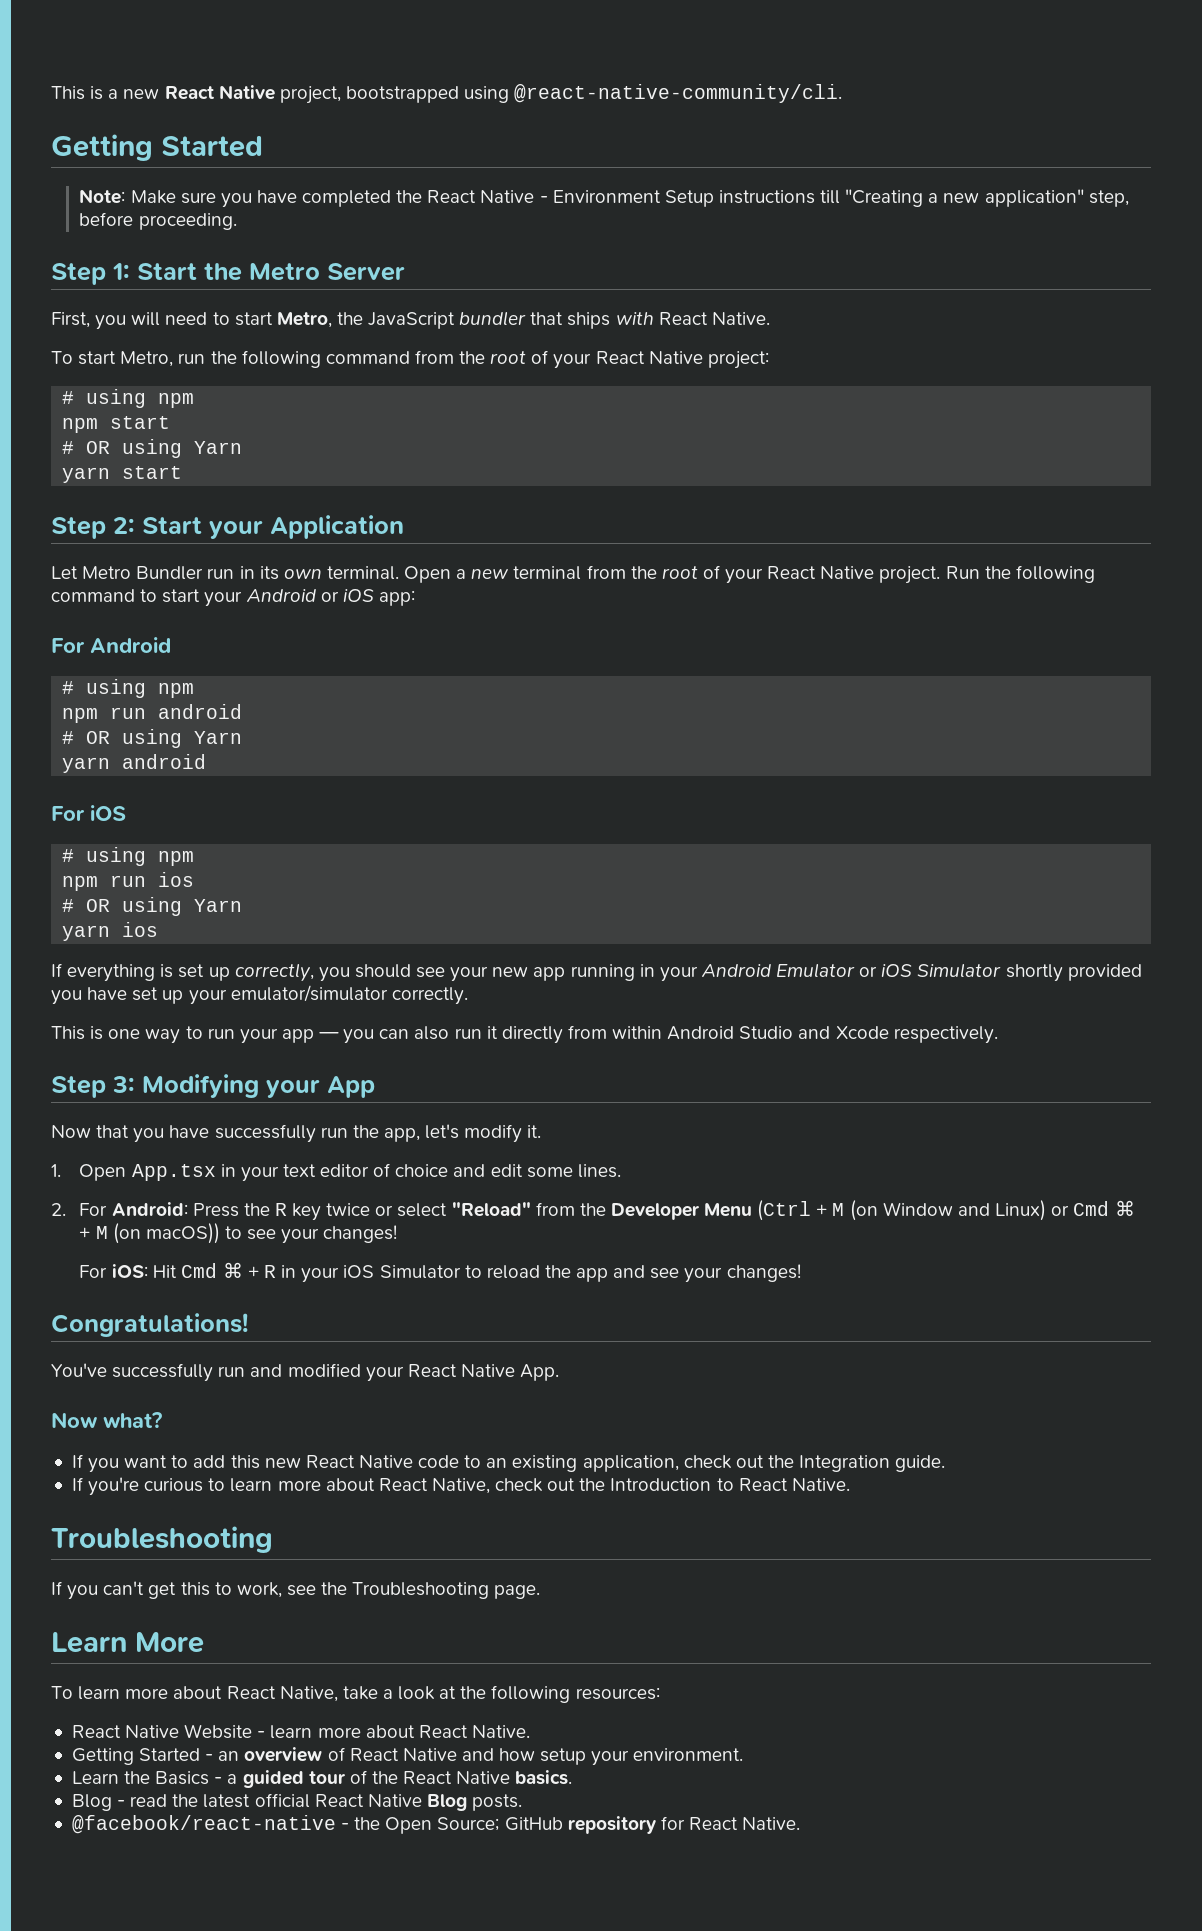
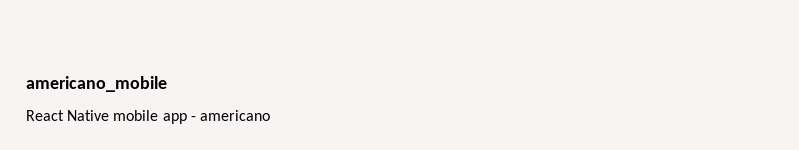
- This is a new React Native project, bootstrapped using @react-native-community/cli.
- Getting Started
- Note: Make sure you have completed the React Native - Environment Setup instructions till "Creating a new application" step, before proceeding.
- Step 1: Start the Metro Server
- First, you will need to start Metro, the JavaScript bundler that ships with React Native.
- To start Metro, run the following command from the root of your React Native project:
- # using npm
- npm start
- # OR using Yarn
- yarn start
- Step 2: Start your Application
- Let Metro Bundler run in its own terminal. Open a new terminal from the root of your React Native project. Run the following command to start your Android or iOS app:
- For Android
- # using npm
- npm run android
- # OR using Yarn
- yarn android
- For iOS
- # using npm
- npm run ios
- # OR using Yarn
- yarn ios
- If everything is set up correctly, you should see your new app running in your Android Emulator or iOS Simulator shortly provided you have set up your emulator/simulator correctly.
- This is one way to run your app — you can also run it directly from within Android Studio and Xcode respectively.
- Step 3: Modifying your App
- Now that you have successfully run the app, let's modify it.
- 1. Open App.tsx in your text editor of choice and edit some lines.
- 2. For Android: Press the R key twice or select "Reload" from the Developer Menu (Ctrl + M (on Window and Linux) or Cmd ⌘ + M (on macOS)) to see your changes!
- For iOS: Hit Cmd ⌘ + R in your iOS Simulator to reload the app and see your changes!
- Congratulations!
- You've successfully run and modified your React Native App.
- Now what?
- If you want to add this new React Native code to an existing application, check out the Integration guide.
- If you're curious to learn more about React Native, check out the Introduction to React Native.
- Troubleshooting
- If you can't get this to work, see the Troubleshooting page.
- Learn More
- To learn more about React Native, take a look at the following resources:
- React Native Website - learn more about React Native.
- Getting Started - an overview of React Native and how setup your environment.
- Learn the Basics - a guided tour of the React Native basics.
- Blog - read the latest official React Native Blog posts.
- @facebook/react-native - the Open Source; GitHub repository for React Native.
+ americano_mobile
+ React Native mobile app - americano

